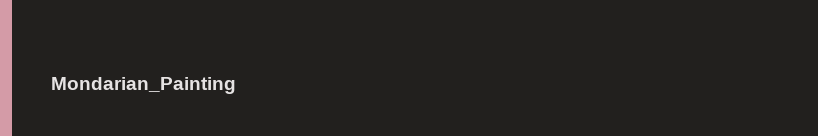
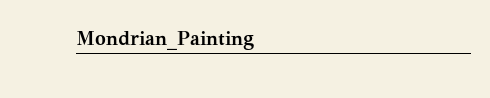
- Mondarian_Painting
+ Mondrian_Painting

